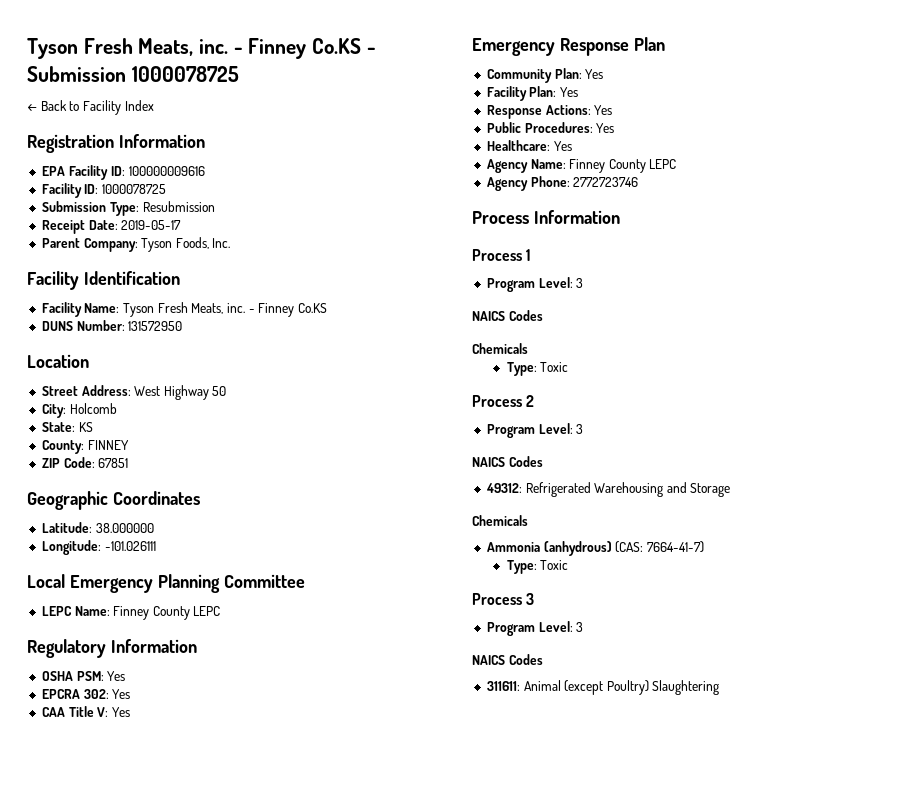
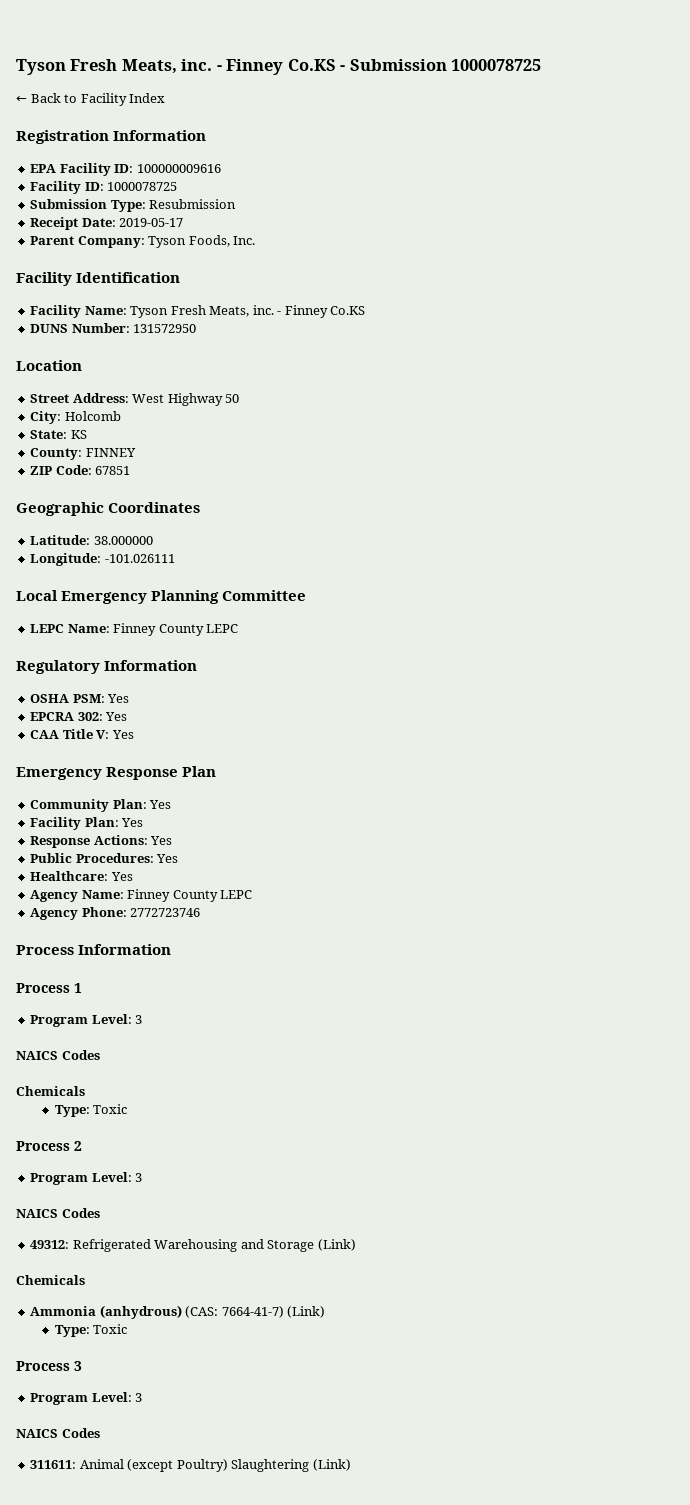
- 49312: Refrigerated Warehousing and Storage
+ 49312: Refrigerated Warehousing and Storage (Link)
- Ammonia (anhydrous) (CAS: 7664-41-7)
+ Ammonia (anhydrous) (CAS: 7664-41-7) (Link)
- 311611: Animal (except Poultry) Slaughtering
+ 311611: Animal (except Poultry) Slaughtering (Link)

